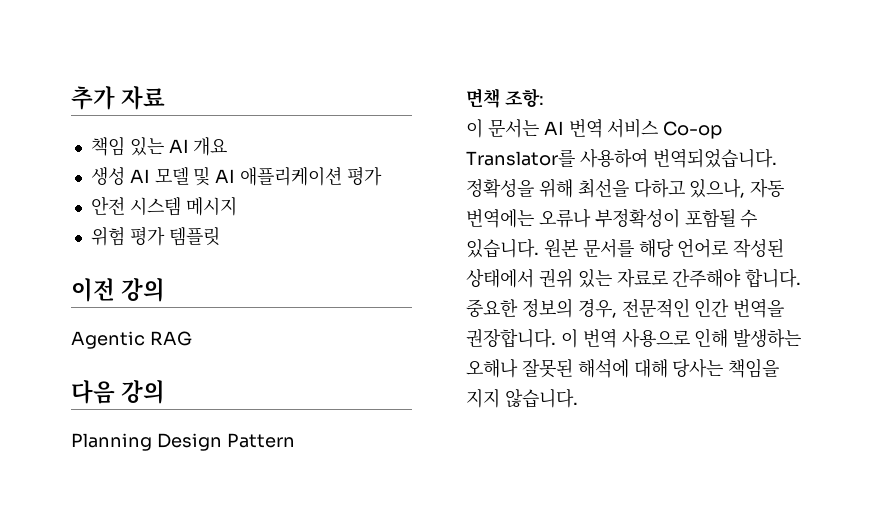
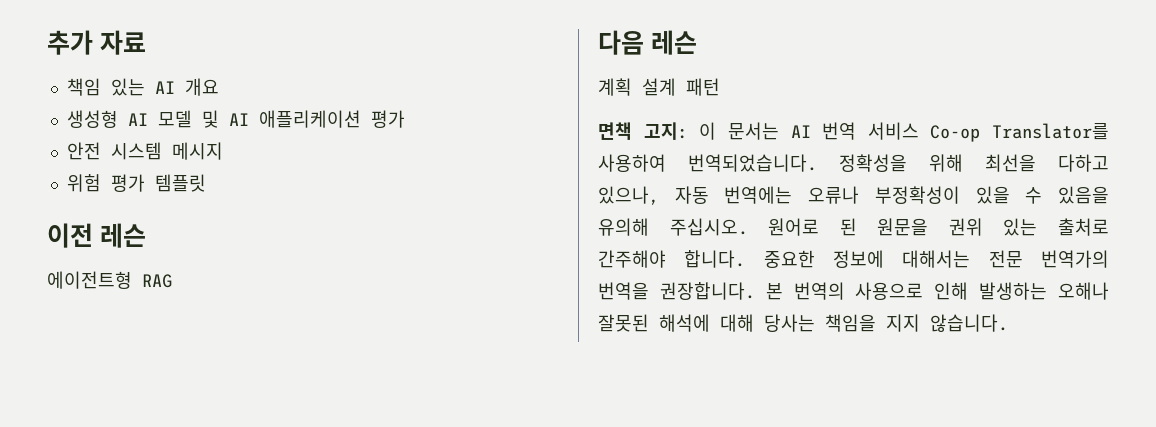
- 생성 AI 모델 및 AI 애플리케이션 평가
+ 생성형 AI 모델 및 AI 애플리케이션 평가
- 이전 강의
- Agentic RAG
+ 이전 레슨
+ 에이전트형 RAG
- 다음 강의
- Planning Design Pattern
+ 다음 레슨
+ 계획 설계 패턴
- 면책 조항:
- 이 문서는 AI 번역 서비스 Co-op Translator를 사용하여 번역되었습니다.
+ 면책 고지: 이 문서는 AI 번역 서비스 Co-op Translator를 사용하여 번역되었습니다.
- 정확성을 위해 최선을 다하고 있으나, 자동 번역에는 오류나 부정확성이 포함될 수 있습니다. 원본 문서를 해당 언어로 작성된 상태에서 권위 있는 자료로 간주해야 합니다.
+ 정확성을 위해 최선을 다하고 있으나, 자동 번역에는 오류나 부정확성이 있을 수 있음을 유의해 주십시오. 원어로 된 원문을 권위 있는 출처로 간주해야 합니다.
- 중요한 정보의 경우, 전문적인 인간 번역을 권장합니다. 이 번역 사용으로 인해 발생하는 오해나 잘못된 해석에 대해 당사는 책임을 지지 않습니다.
+ 중요한 정보에 대해서는 전문 번역가의 번역을 권장합니다. 본 번역의 사용으로 인해 발생하는 오해나 잘못된 해석에 대해 당사는 책임을 지지 않습니다.

